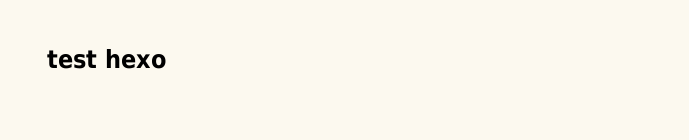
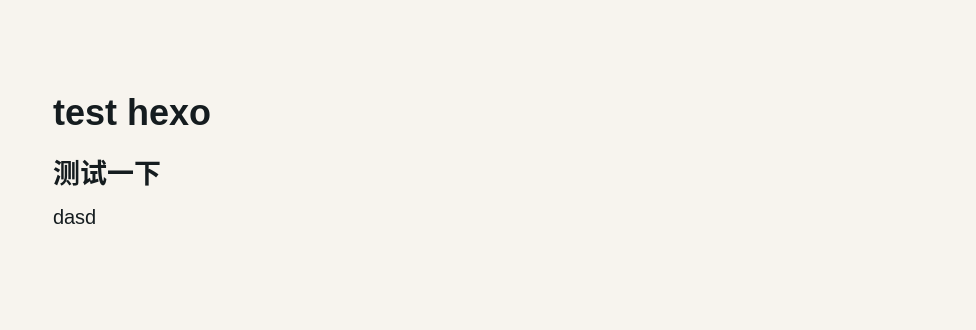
+ 测试一下
+ dasd

